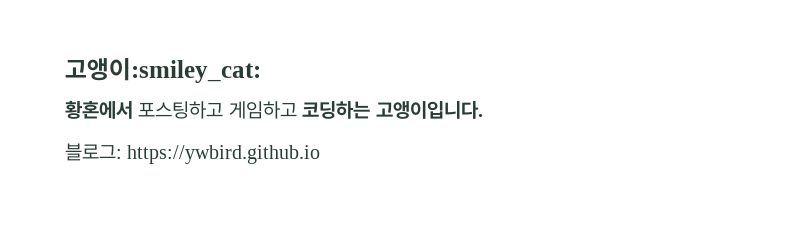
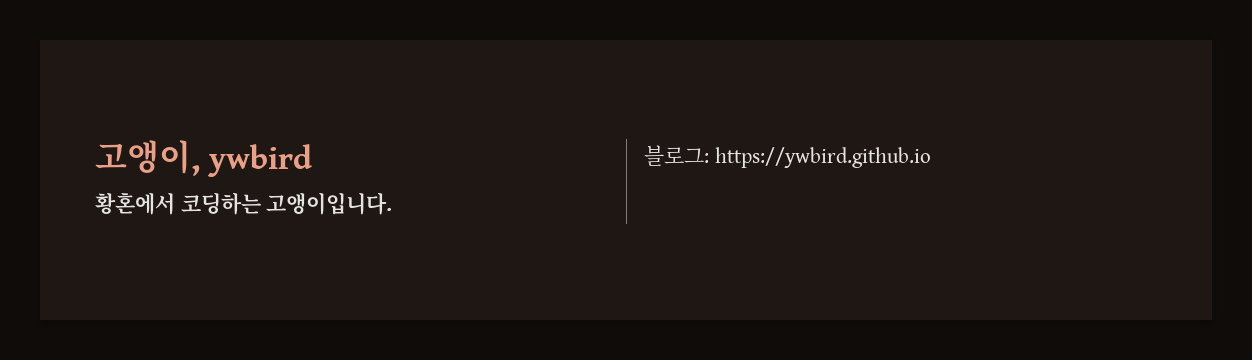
- 고앵이:smiley_cat:
+ 고앵이, ywbird
- 황혼에서 포스팅하고 게임하고 코딩하는 고앵이입니다.
+ 황혼에서 코딩하는 고앵이입니다.

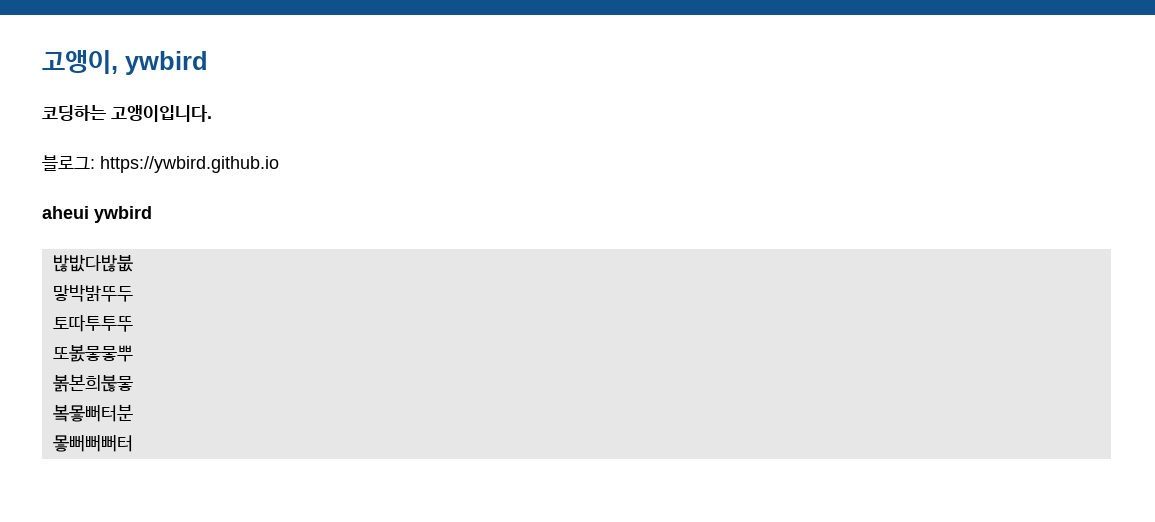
- 황혼에서 코딩하는 고앵이입니다.
+ 코딩하는 고앵이입니다.
+ aheui ywbird
+ 밚밦다밚붒
+ 맣박밝뚜두
+ 토따투투뚜
+ 또봀뭏뭏뿌
+ 볽본희붆뭏
+ 봌뫃뻐터분
+ 뫃뻐뻐뻐터

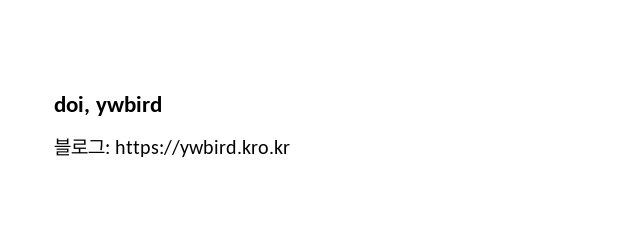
- 고앵이, ywbird
- 코딩하는 고앵이입니다.
+ doi, ywbird
- 블로그: https://ywbird.github.io
- aheui ywbird
- 밚밦다밚붒
- 맣박밝뚜두
- 토따투투뚜
- 또봀뭏뭏뿌
- 볽본희붆뭏
- 봌뫃뻐터분
- 뫃뻐뻐뻐터
+ 블로그: https://ywbird.kro.kr

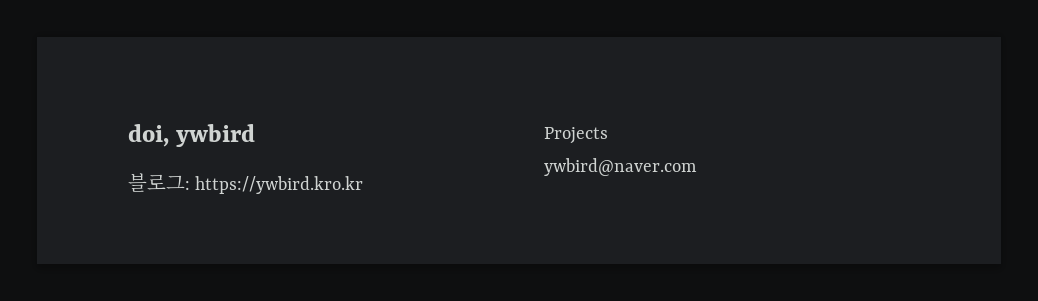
+ Projects
+ ywbird@naver.com

